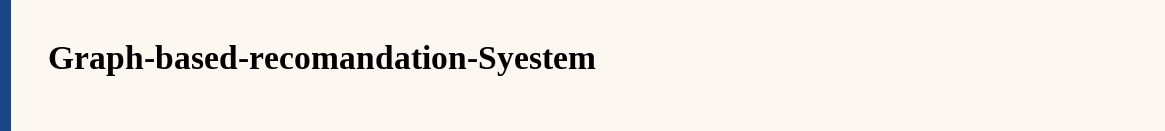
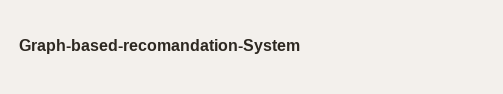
- Graph-based-recomandation-Syestem
+ Graph-based-recomandation-System

